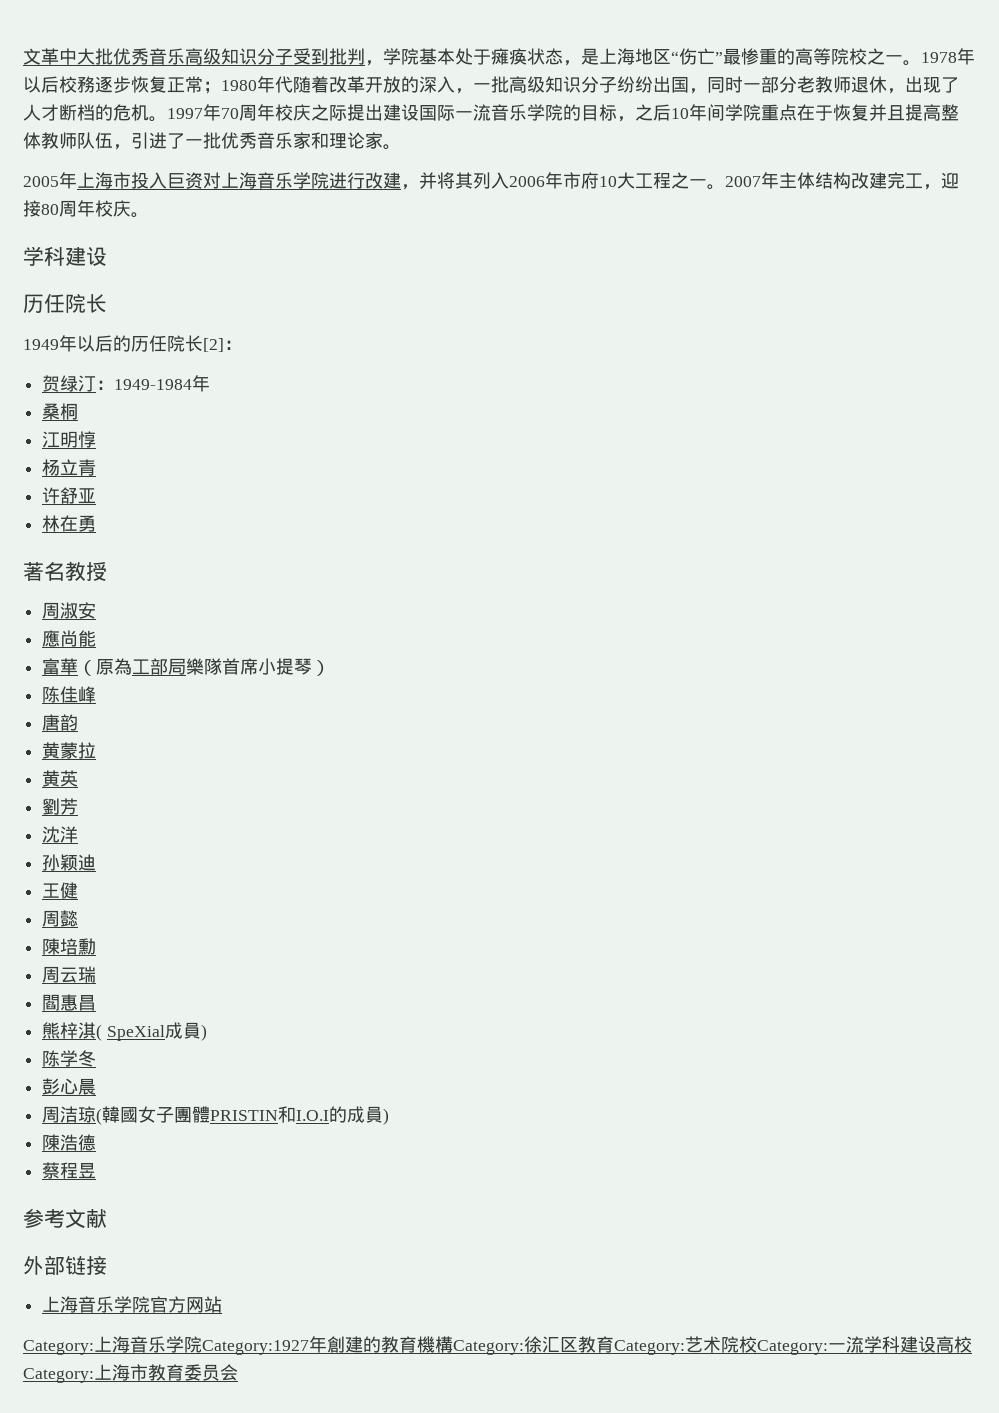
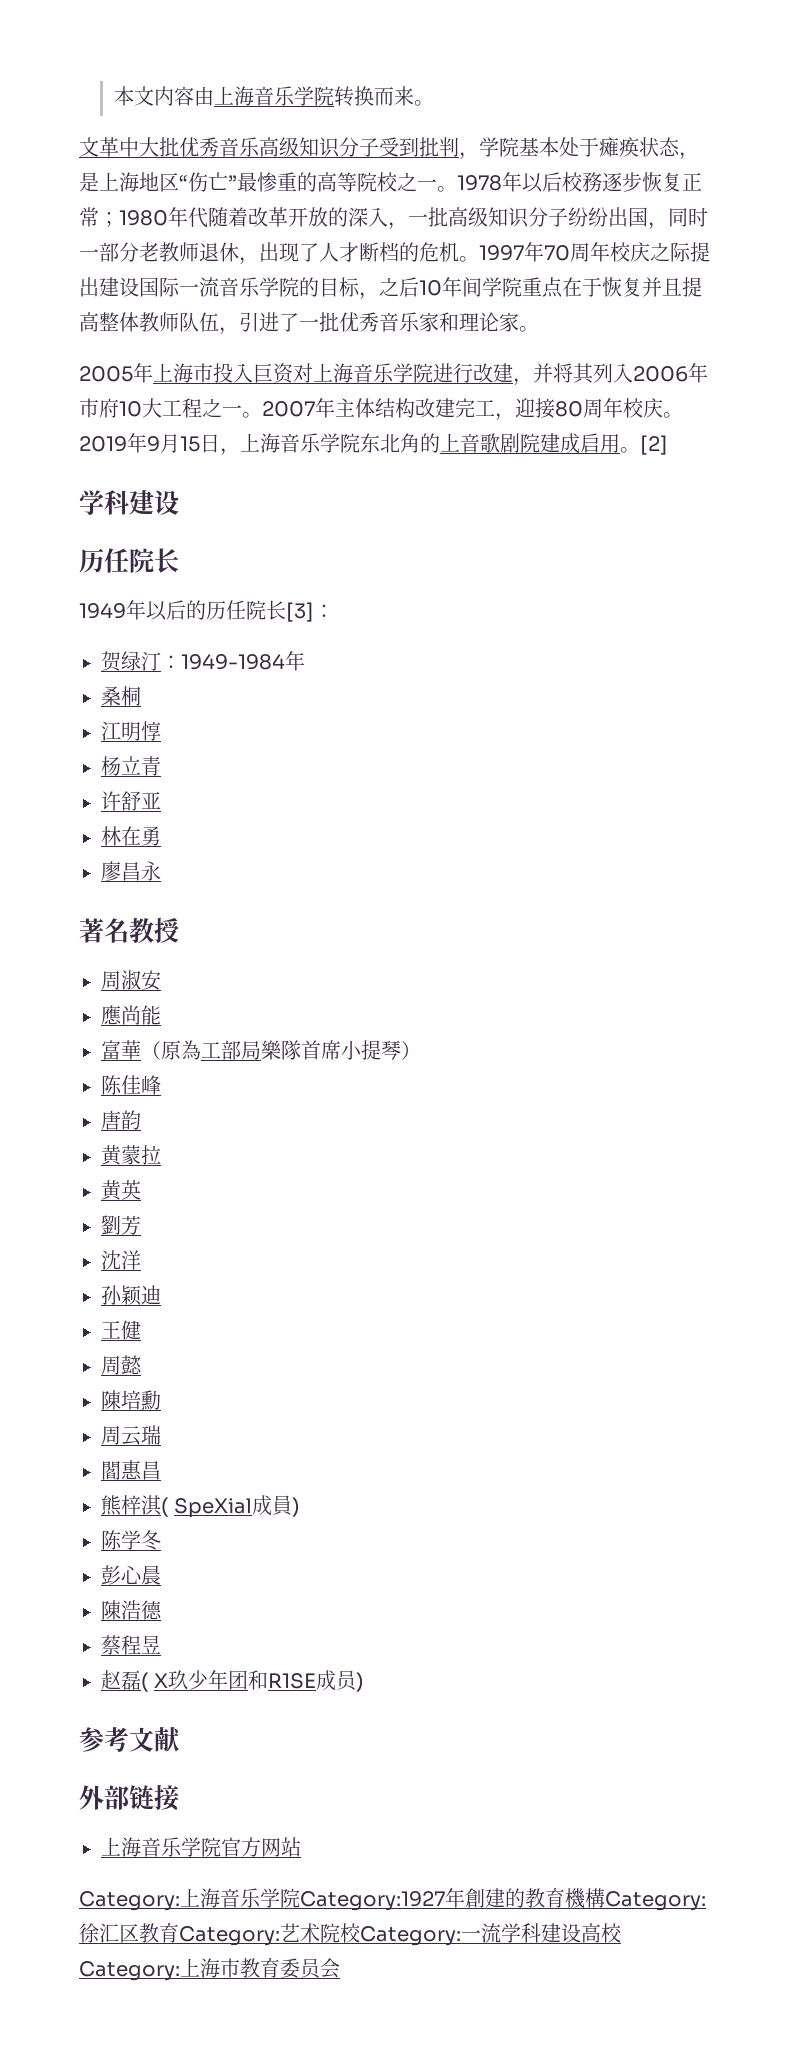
+ 本文内容由上海音乐学院转换而来。
+ 2019年9月15日，上海音乐学院东北角的上音歌剧院建成启用。[2]
- 1949年以后的历任院长[2]：
+ 1949年以后的历任院长[3]：
+ 廖昌永
- 周洁琼(韓國女子團體PRISTIN和I.O.I的成員)
  陳浩德
  蔡程昱
+ 赵磊( X玖少年团和R1SE成员)

